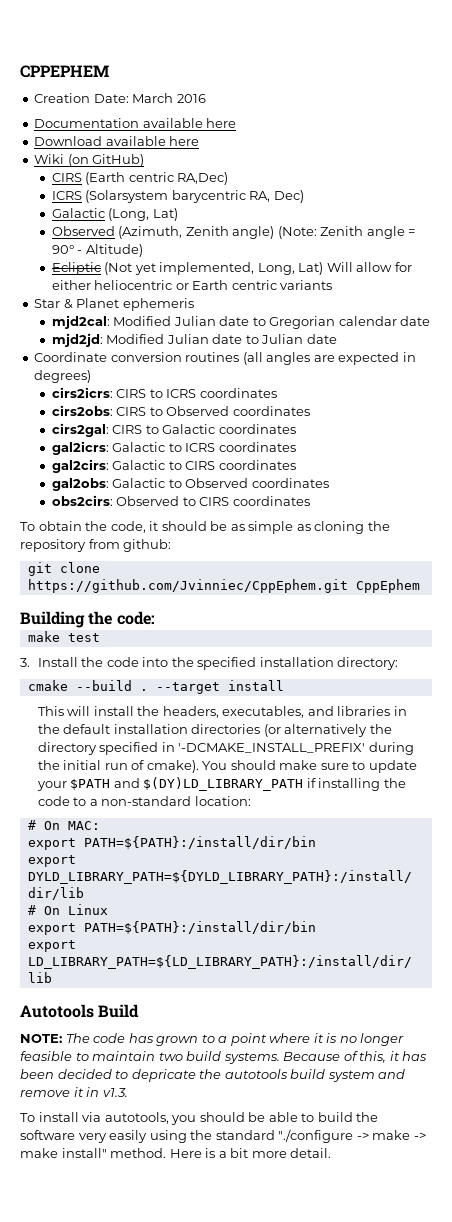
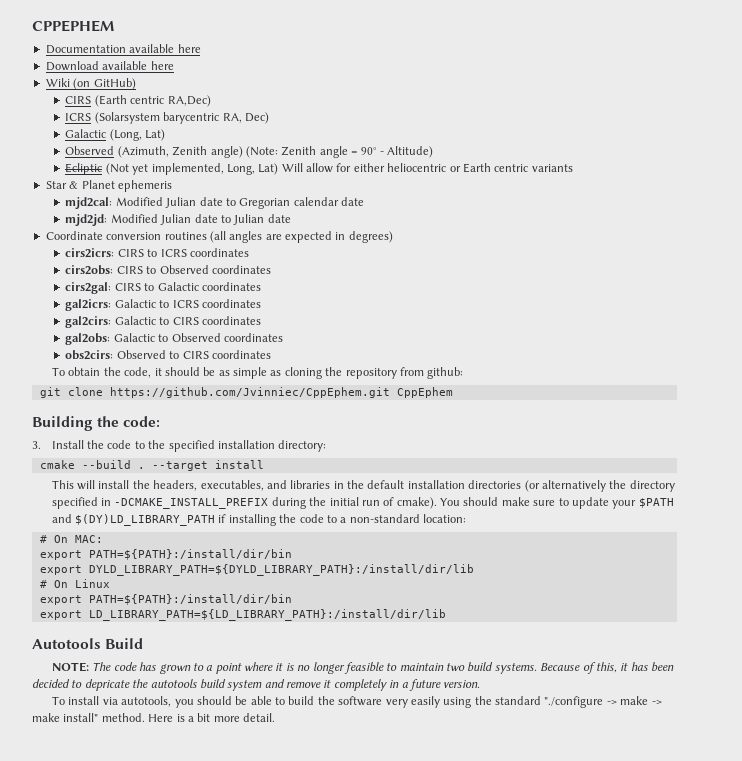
- Creation Date: March 2016
- make test
- 3. Install the code into the specified installation directory:
+ 3. Install the code to the specified installation directory:
- This will install the headers, executables, and libraries in the default installation directories (or alternatively the directory specified in '-DCMAKE_INSTALL_PREFIX' during the initial run of cmake).
+ This will install the headers, executables, and libraries in the default installation directories (or alternatively the directory specified in -DCMAKE_INSTALL_PREFIX during the initial run of cmake).
- Because of this, it has been decided to depricate the autotools build system and remove it in v1.3.
+ Because of this, it has been decided to depricate the autotools build system and remove it completely in a future version.

